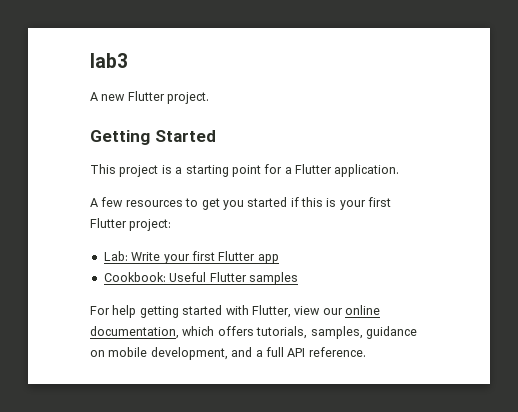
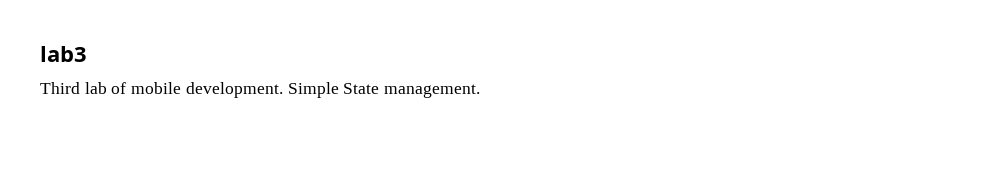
- A new Flutter project.
- Getting Started
- This project is a starting point for a Flutter application.
- A few resources to get you started if this is your first Flutter project:
- Lab: Write your first Flutter app
- Cookbook: Useful Flutter samples
- For help getting started with Flutter, view our online documentation, which offers tutorials, samples, guidance on mobile development, and a full API reference.
+ Third lab of mobile development. Simple State management.

